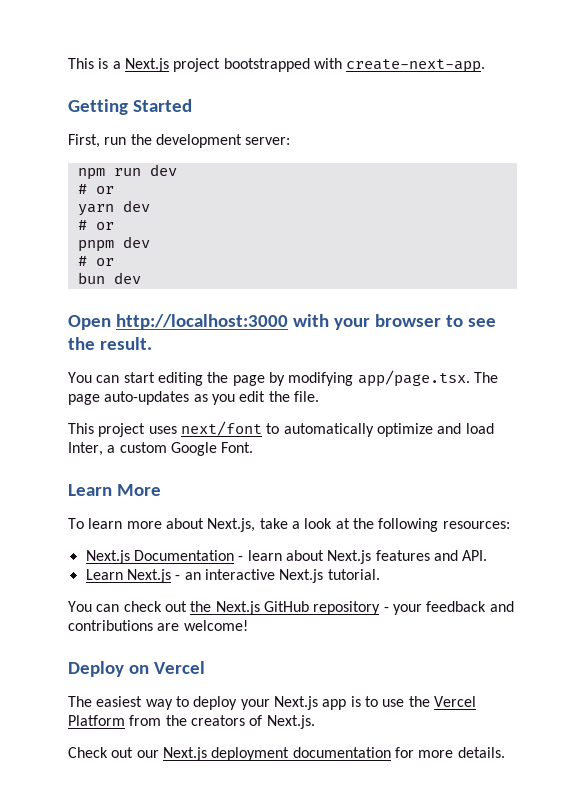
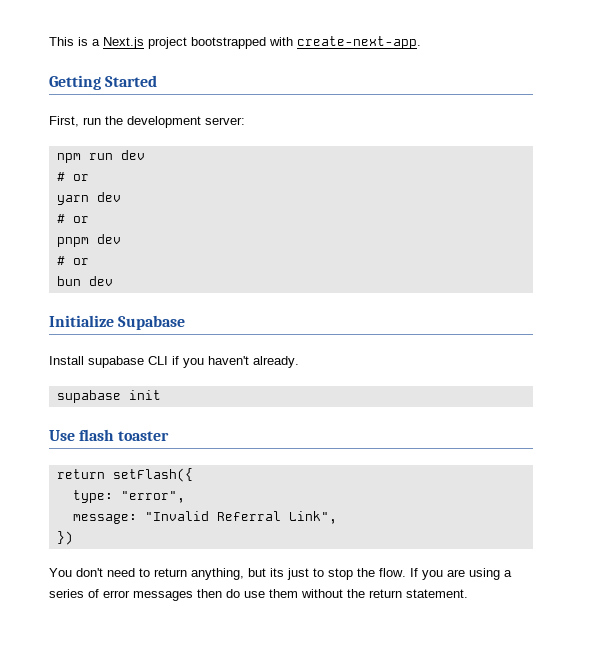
- Open http://localhost:3000 with your browser to see the result.
- You can start editing the page by modifying app/page.tsx. The page auto-updates as you edit the file.
- This project uses next/font to automatically optimize and load Inter, a custom Google Font.
- Learn More
- To learn more about Next.js, take a look at the following resources:
- Next.js Documentation - learn about Next.js features and API.
- Learn Next.js - an interactive Next.js tutorial.
- You can check out the Next.js GitHub repository - your feedback and contributions are welcome!
- Deploy on Vercel
- The easiest way to deploy your Next.js app is to use the Vercel Platform from the creators of Next.js.
- Check out our Next.js deployment documentation for more details.
+ Initialize Supabase
+ Install supabase CLI if you haven't already.
+ supabase init
+ Use flash toaster
+ return setFlash({
+ type: "error",
+ message: "Invalid Referral Link",
+ })
+ You don't need to return anything, but its just to stop the flow. If you are using a series of error messages then do use them without the return statement.

